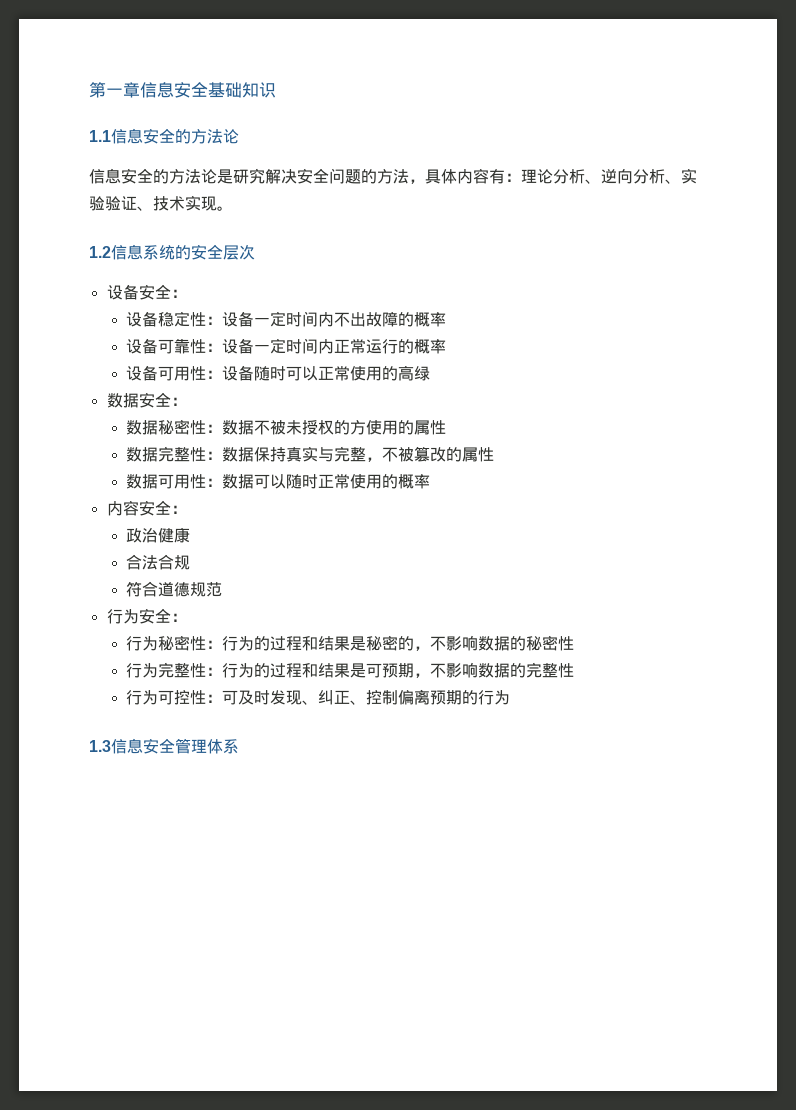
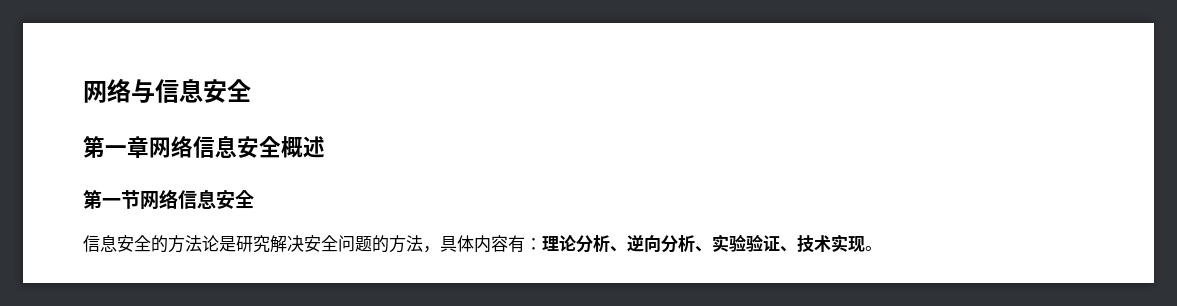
- 第一章信息安全基础知识
- 1.1信息安全的方法论
+ 网络与信息安全
+ 第一章网络信息安全概述
+ 第一节网络信息安全
- 1.2信息系统的安全层次
- 设备安全：
- 设备稳定性：设备一定时间内不出故障的概率
- 设备可靠性：设备一定时间内正常运行的概率
- 设备可用性：设备随时可以正常使用的高绿
- 数据安全：
- 数据秘密性：数据不被未授权的方使用的属性
- 数据完整性：数据保持真实与完整，不被篡改的属性
- 数据可用性：数据可以随时正常使用的概率
- 内容安全：
- 政治健康
- 合法合规
- 符合道德规范
- 行为安全：
- 行为秘密性：行为的过程和结果是秘密的，不影响数据的秘密性
- 行为完整性：行为的过程和结果是可预期，不影响数据的完整性
- 行为可控性：可及时发现、纠正、控制偏离预期的行为
- 1.3信息安全管理体系

